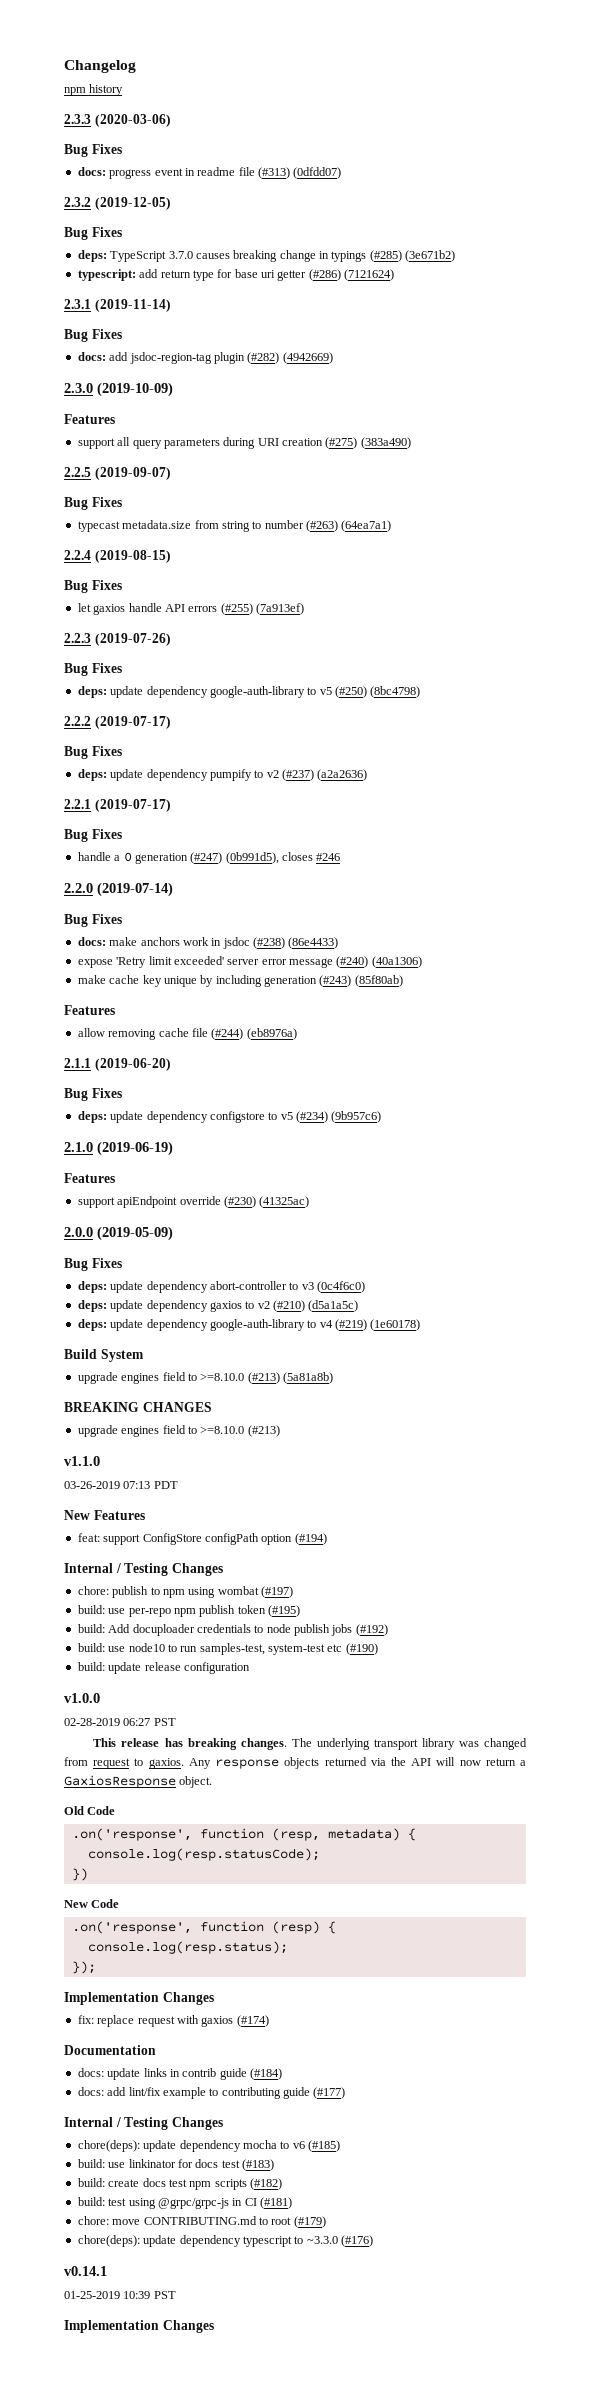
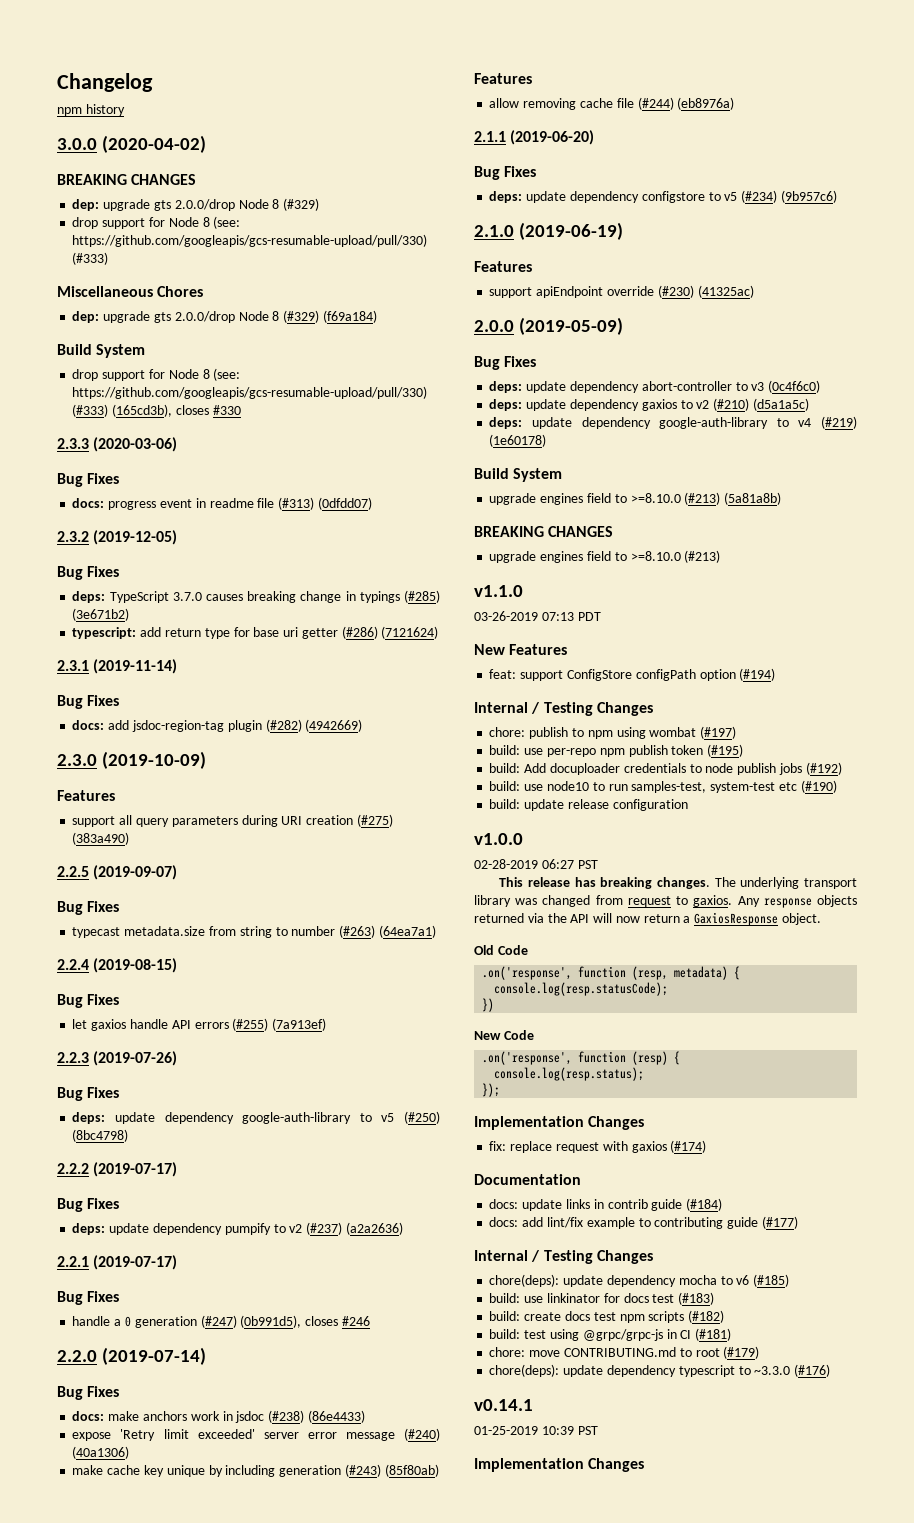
+ 3.0.0 (2020-04-02)
+ BREAKING CHANGES
+ dep: upgrade gts 2.0.0/drop Node 8 (#329)
+ drop support for Node 8 (see: https://github.com/googleapis/gcs-resumable-upload/pull/330) (#333)
+ Miscellaneous Chores
+ dep: upgrade gts 2.0.0/drop Node 8 (#329) (f69a184)
+ Build System
+ drop support for Node 8 (see: https://github.com/googleapis/gcs-resumable-upload/pull/330) (#333) (165cd3b), closes #330

